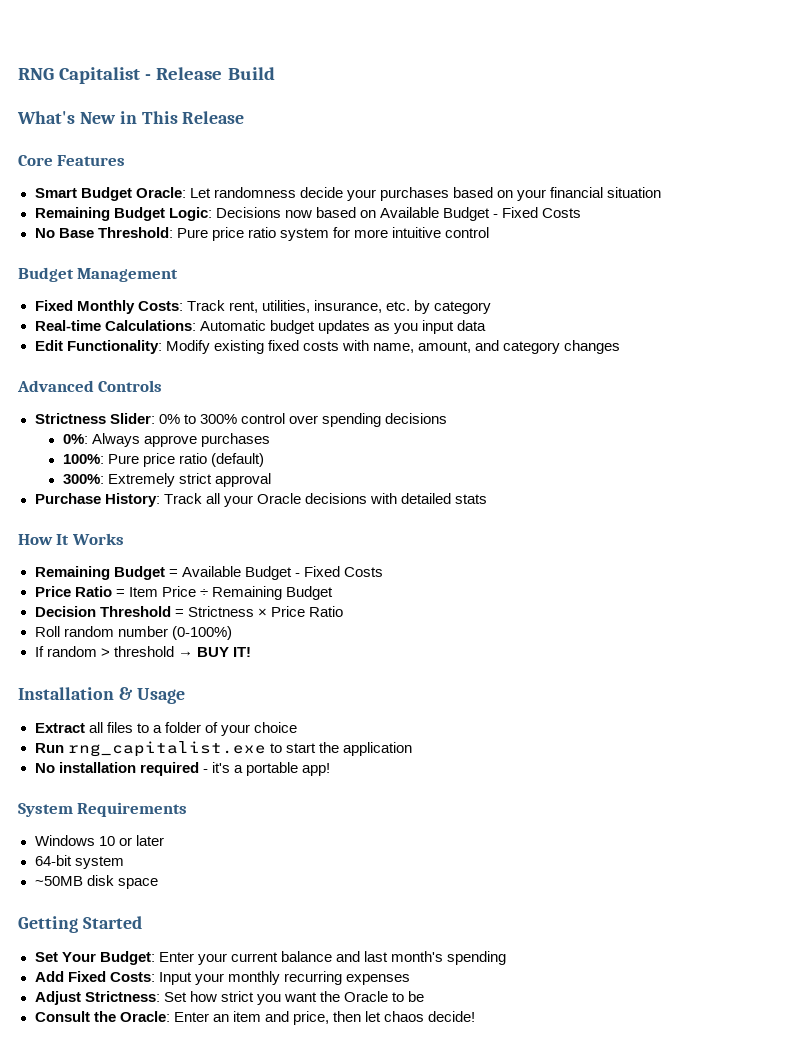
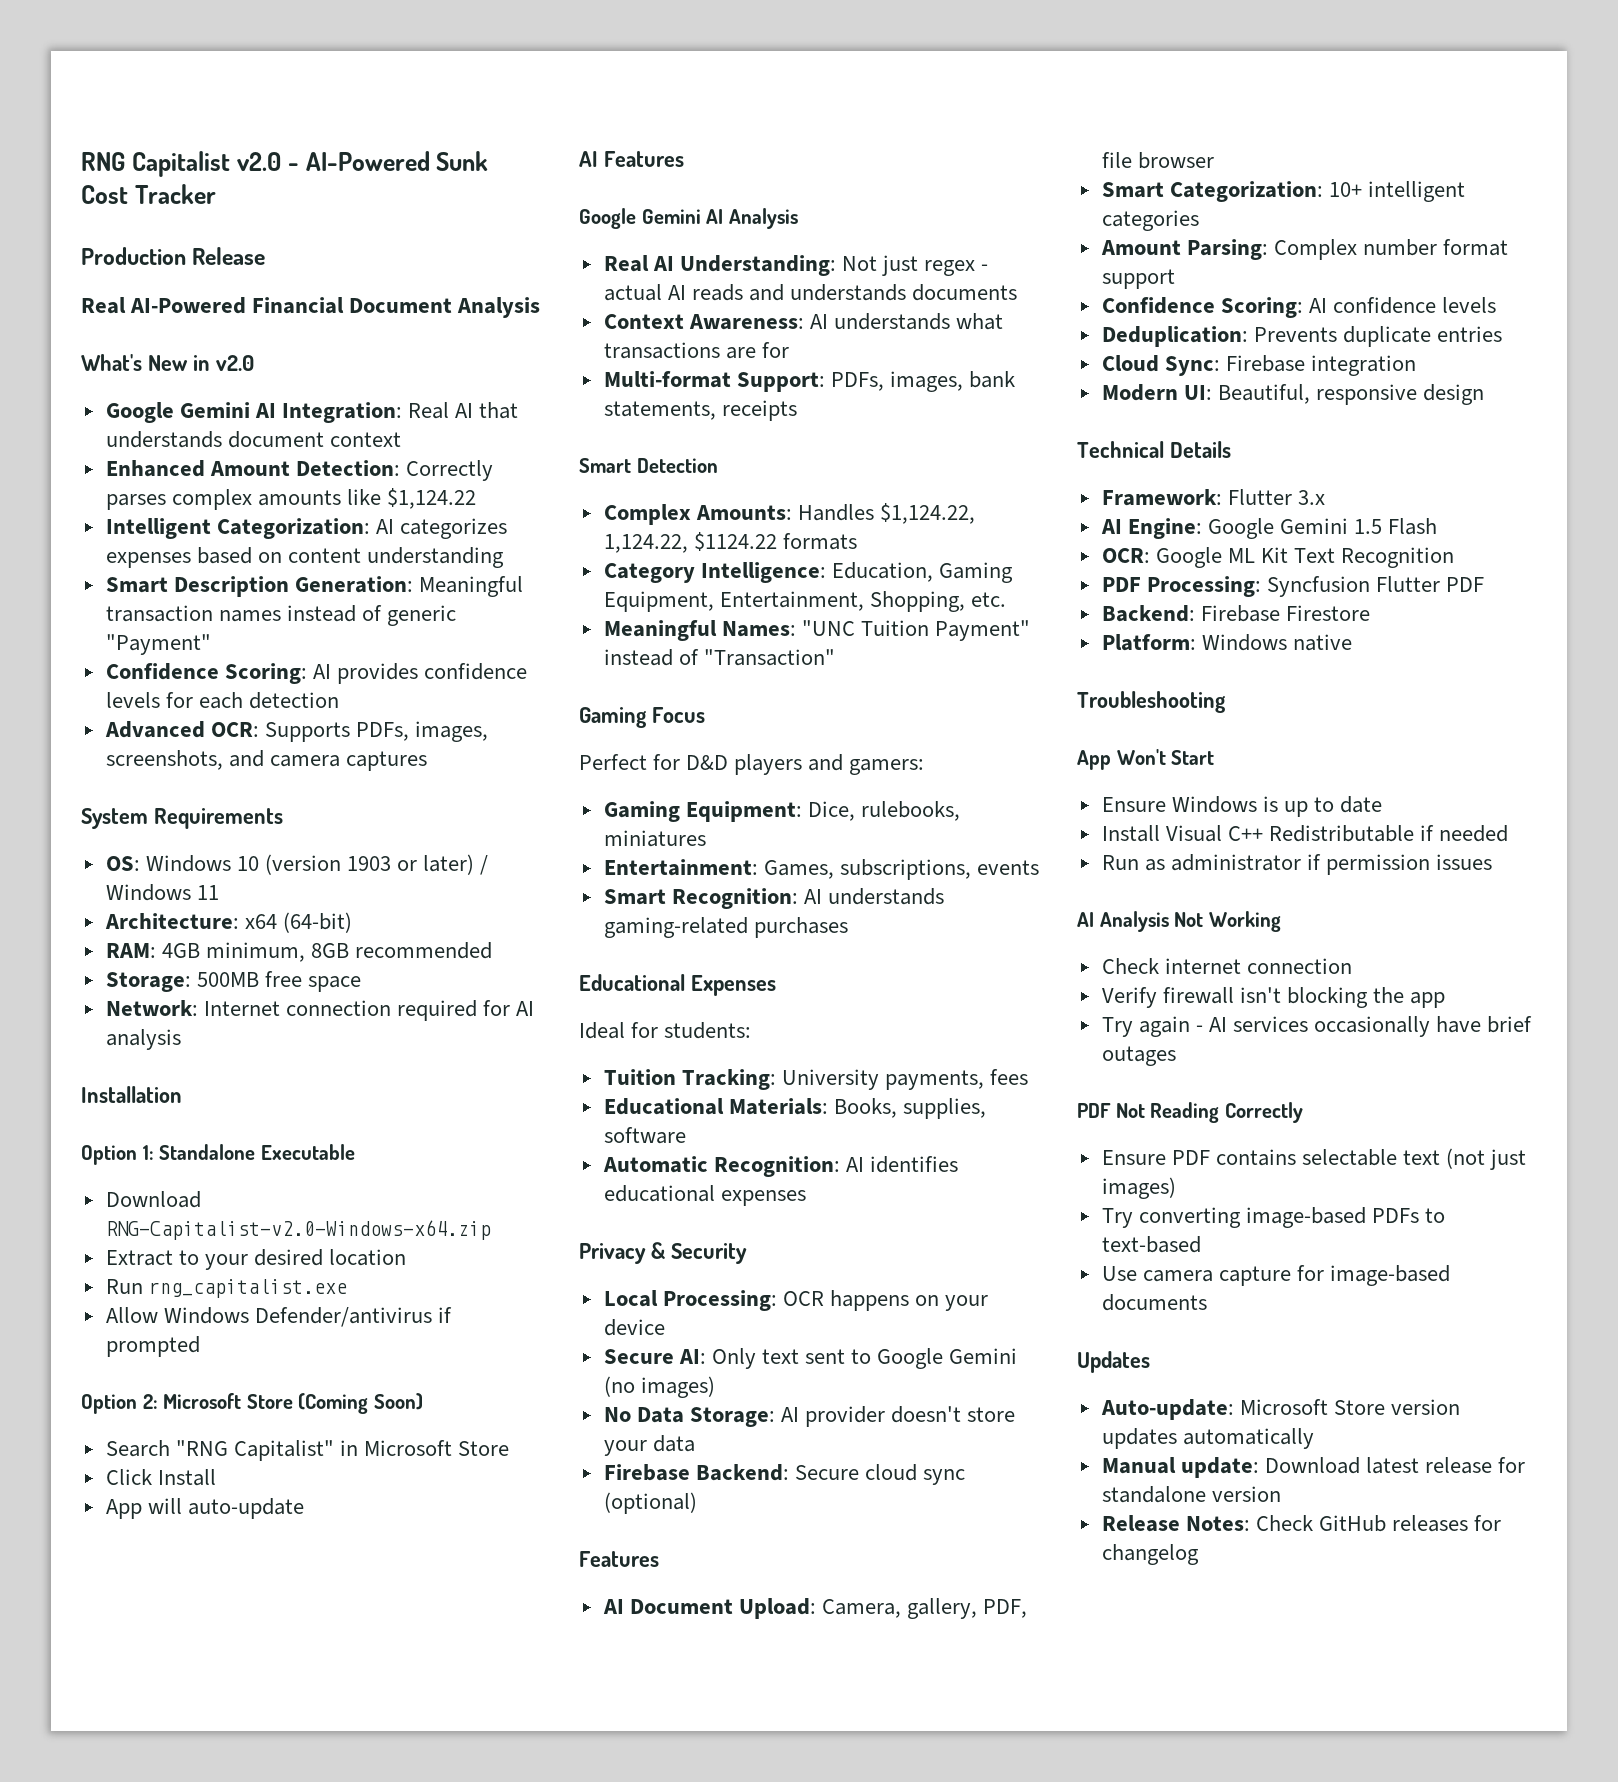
- RNG Capitalist - Release Build
- What's New in This Release
- Core Features
- Smart Budget Oracle: Let randomness decide your purchases based on your financial situation
- Remaining Budget Logic: Decisions now based on Available Budget - Fixed Costs
- No Base Threshold: Pure price ratio system for more intuitive control
- Budget Management
- Fixed Monthly Costs: Track rent, utilities, insurance, etc. by category
- Real-time Calculations: Automatic budget updates as you input data
- Edit Functionality: Modify existing fixed costs with name, amount, and category changes
- Advanced Controls
- Strictness Slider: 0% to 300% control over spending decisions
- 0%: Always approve purchases
- 100%: Pure price ratio (default)
- 300%: Extremely strict approval
- Purchase History: Track all your Oracle decisions with detailed stats
- How It Works
- Remaining Budget = Available Budget - Fixed Costs
- Price Ratio = Item Price ÷ Remaining Budget
- Decision Threshold = Strictness × Price Ratio
- Roll random number (0-100%)
- If random > threshold → BUY IT!
- Installation & Usage
- Extract all files to a folder of your choice
- Run rng_capitalist.exe to start the application
- No installation required - it's a portable app!
+ RNG Capitalist v2.0 - AI-Powered Sunk Cost Tracker
+ Production Release
+ Real AI-Powered Financial Document Analysis
+ What's New in v2.0
+ Google Gemini AI Integration: Real AI that understands document context
+ Enhanced Amount Detection: Correctly parses complex amounts like $1,124.22
+ Intelligent Categorization: AI categorizes expenses based on content understanding
+ Smart Description Generation: Meaningful transaction names instead of generic "Payment"
+ Confidence Scoring: AI provides confidence levels for each detection
+ Advanced OCR: Supports PDFs, images, screenshots, and camera captures
- Windows 10 or later
- 64-bit system
- ~50MB disk space
- Getting Started
- Set Your Budget: Enter your current balance and last month's spending
- Add Fixed Costs: Input your monthly recurring expenses
- Adjust Strictness: Set how strict you want the Oracle to be
- Consult the Oracle: Enter an item and price, then let chaos decide!
+ OS: Windows 10 (version 1903 or later) / Windows 11
+ Architecture: x64 (64-bit)
+ RAM: 4GB minimum, 8GB recommended
+ Storage: 500MB free space
+ Network: Internet connection required for AI analysis
+ Installation
+ Option 1: Standalone Executable
+ Download RNG-Capitalist-v2.0-Windows-x64.zip
+ Extract to your desired location
+ Run rng_capitalist.exe
+ Allow Windows Defender/antivirus if prompted
+ Option 2: Microsoft Store (Coming Soon)
+ Search "RNG Capitalist" in Microsoft Store
+ Click Install
+ App will auto-update
+ AI Features
+ Google Gemini AI Analysis
+ Real AI Understanding: Not just regex - actual AI reads and understands documents
+ Context Awareness: AI understands what transactions are for
+ Multi-format Support: PDFs, images, bank statements, receipts
+ Smart Detection
+ Complex Amounts: Handles $1,124.22, 1,124.22, $1124.22 formats
+ Category Intelligence: Education, Gaming Equipment, Entertainment, Shopping, etc.
+ Meaningful Names: "UNC Tuition Payment" instead of "Transaction"
+ Gaming Focus
+ Perfect for D&D players and gamers:
+ Gaming Equipment: Dice, rulebooks, miniatures
+ Entertainment: Games, subscriptions, events
+ Smart Recognition: AI understands gaming-related purchases
+ Educational Expenses
+ Ideal for students:
+ Tuition Tracking: University payments, fees
+ Educational Materials: Books, supplies, software
+ Automatic Recognition: AI identifies educational expenses
+ Privacy & Security
+ Local Processing: OCR happens on your device
+ Secure AI: Only text sent to Google Gemini (no images)
+ No Data Storage: AI provider doesn't store your data
+ Firebase Backend: Secure cloud sync (optional)
+ Features
+ AI Document Upload: Camera, gallery, PDF, file browser
+ Smart Categorization: 10+ intelligent categories
+ Amount Parsing: Complex number format support
+ Confidence Scoring: AI confidence levels
+ Deduplication: Prevents duplicate entries
+ Cloud Sync: Firebase integration
+ Modern UI: Beautiful, responsive design
+ Technical Details
+ Framework: Flutter 3.x
+ AI Engine: Google Gemini 1.5 Flash
+ OCR: Google ML Kit Text Recognition
+ PDF Processing: Syncfusion Flutter PDF
+ Backend: Firebase Firestore
+ Platform: Windows native
+ Troubleshooting
+ App Won't Start
+ Ensure Windows is up to date
+ Install Visual C++ Redistributable if needed
+ Run as administrator if permission issues
+ AI Analysis Not Working
+ Check internet connection
+ Verify firewall isn't blocking the app
+ Try again - AI services occasionally have brief outages
+ PDF Not Reading Correctly
+ Ensure PDF contains selectable text (not just images)
+ Try converting image-based PDFs to text-based
+ Use camera capture for image-based documents
+ Updates
+ Auto-update: Microsoft Store version updates automatically
+ Manual update: Download latest release for standalone version
+ Release Notes: Check GitHub releases for changelog

